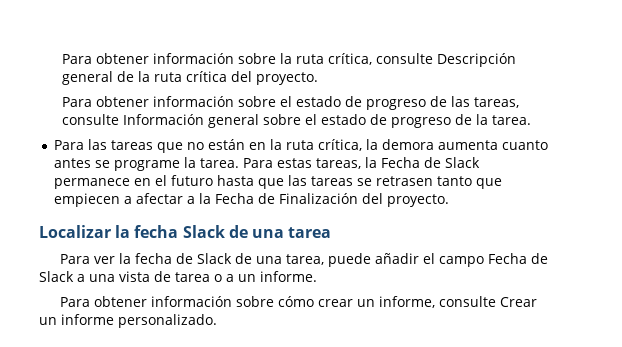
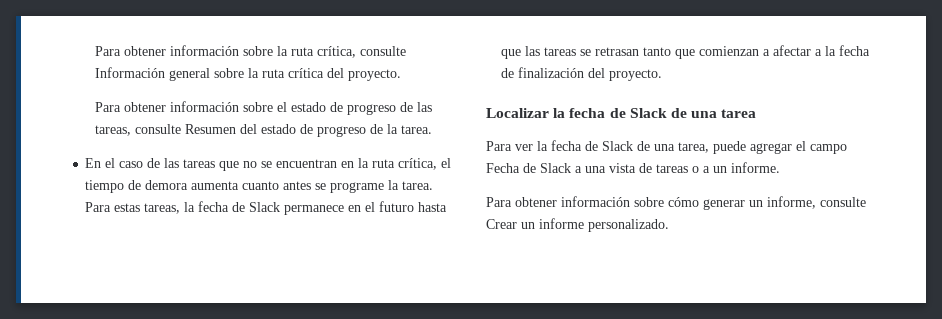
- Para obtener información sobre la ruta crítica, consulte Descripción general de la ruta crítica del proyecto.
+ Para obtener información sobre la ruta crítica, consulte Información general sobre la ruta crítica del proyecto.
- Para obtener información sobre el estado de progreso de las tareas, consulte Información general sobre el estado de progreso de la tarea.
+ Para obtener información sobre el estado de progreso de las tareas, consulte Resumen del estado de progreso de la tarea.
- Para las tareas que no están en la ruta crítica, la demora aumenta cuanto antes se programe la tarea.
+ En el caso de las tareas que no se encuentran en la ruta crítica, el tiempo de demora aumenta cuanto antes se programe la tarea.
- Para estas tareas, la Fecha de Slack permanece en el futuro hasta que las tareas se retrasen tanto que empiecen a afectar a la Fecha de Finalización del proyecto.
+ Para estas tareas, la fecha de Slack permanece en el futuro hasta que las tareas se retrasan tanto que comienzan a afectar a la fecha de finalización del proyecto.
- Localizar la fecha Slack de una tarea
+ Localizar la fecha de Slack de una tarea
- Para ver la fecha de Slack de una tarea, puede añadir el campo Fecha de Slack a una vista de tarea o a un informe.
+ Para ver la fecha de Slack de una tarea, puede agregar el campo Fecha de Slack a una vista de tareas o a un informe.
- Para obtener información sobre cómo crear un informe, consulte Crear un informe personalizado.
+ Para obtener información sobre cómo generar un informe, consulte Crear un informe personalizado.

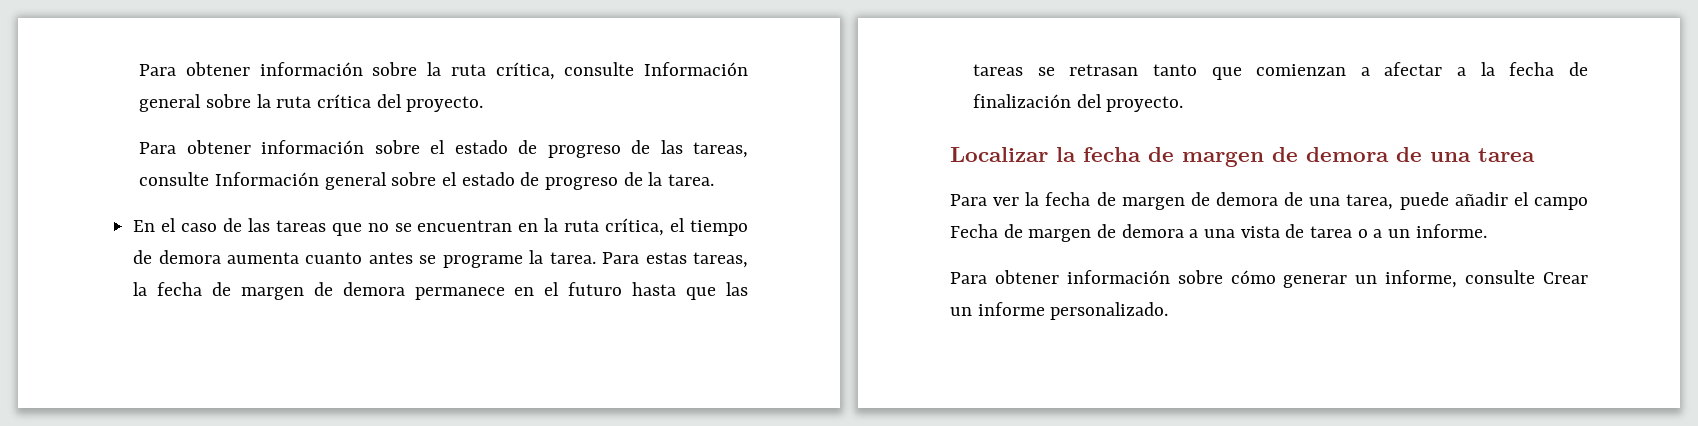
- Para obtener información sobre el estado de progreso de las tareas, consulte Resumen del estado de progreso de la tarea.
+ Para obtener información sobre el estado de progreso de las tareas, consulte Información general sobre el estado de progreso de la tarea.
- Para estas tareas, la fecha de Slack permanece en el futuro hasta que las tareas se retrasan tanto que comienzan a afectar a la fecha de finalización del proyecto.
+ Para estas tareas, la fecha de margen de demora permanece en el futuro hasta que las tareas se retrasan tanto que comienzan a afectar a la fecha de finalización del proyecto.
- Localizar la fecha de Slack de una tarea
+ Localizar la fecha de margen de demora de una tarea
- Para ver la fecha de Slack de una tarea, puede agregar el campo Fecha de Slack a una vista de tareas o a un informe.
+ Para ver la fecha de margen de demora de una tarea, puede añadir el campo Fecha de margen de demora a una vista de tarea o a un informe.

